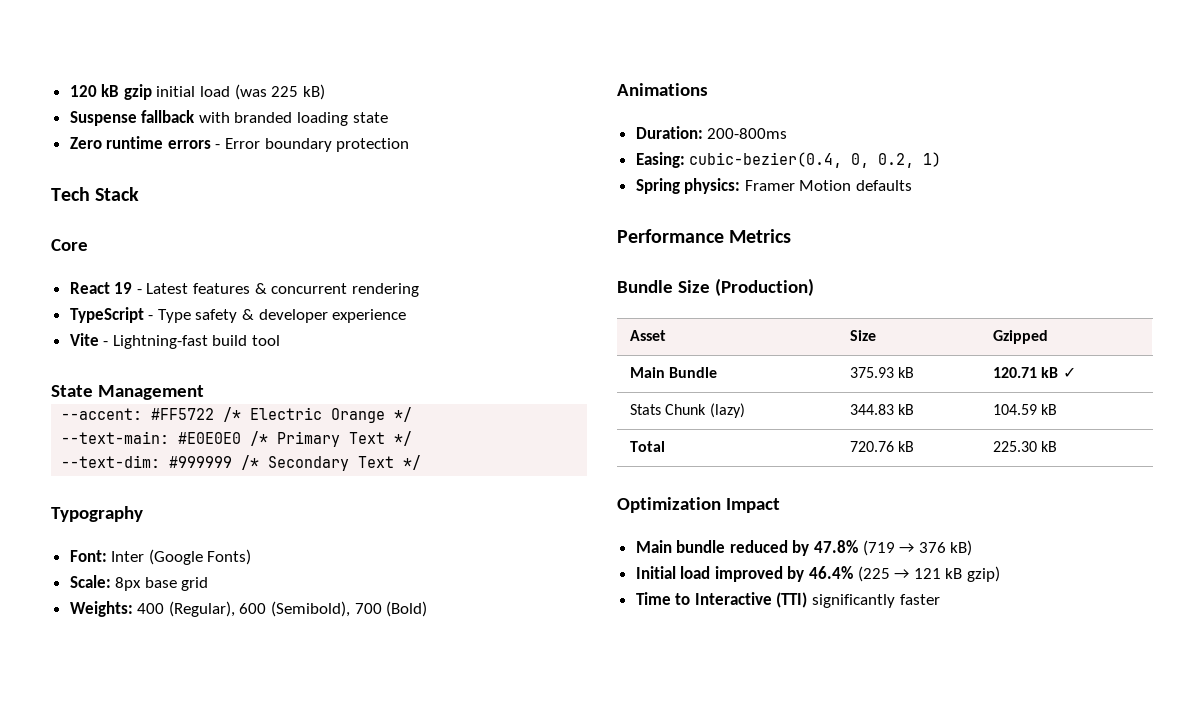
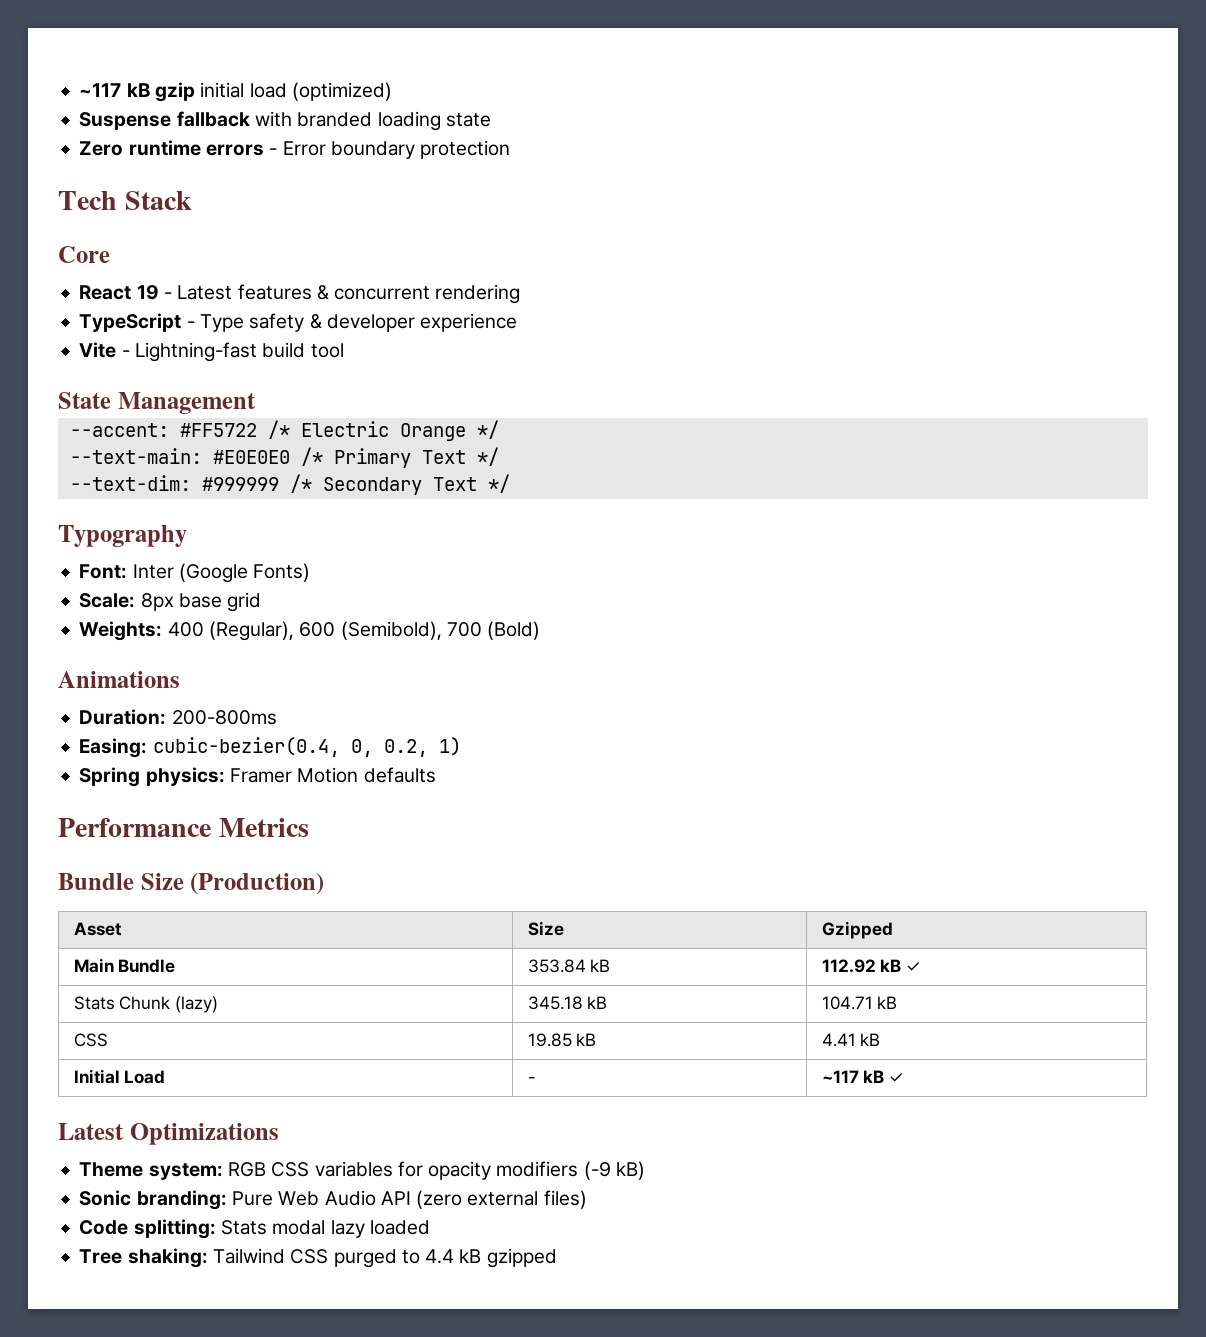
- 120 kB gzip initial load (was 225 kB)
+ ~117 kB gzip initial load (optimized)
- Main Bundle | 375.93 kB | 120.71 kB ✓
+ Main Bundle | 353.84 kB | 112.92 kB ✓
- Stats Chunk (lazy) | 344.83 kB | 104.59 kB
- Total | 720.76 kB | 225.30 kB
- Optimization Impact
- Main bundle reduced by 47.8% (719 → 376 kB)
- Initial load improved by 46.4% (225 → 121 kB gzip)
- Time to Interactive (TTI) significantly faster
+ Stats Chunk (lazy) | 345.18 kB | 104.71 kB
+ CSS | 19.85 kB | 4.41 kB
+ Initial Load | - | ~117 kB ✓
+ Latest Optimizations
+ Theme system: RGB CSS variables for opacity modifiers (-9 kB)
+ Sonic branding: Pure Web Audio API (zero external files)
+ Code splitting: Stats modal lazy loaded
+ Tree shaking: Tailwind CSS purged to 4.4 kB gzipped

